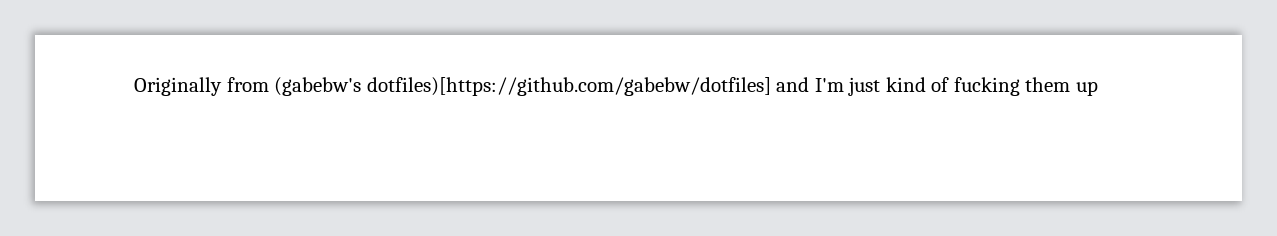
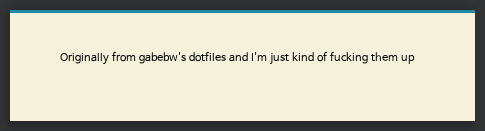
- Originally from (gabebw's dotfiles)[https://github.com/gabebw/dotfiles] and I'm just kind of fucking them up
+ Originally from gabebw's dotfiles and I'm just kind of fucking them up

